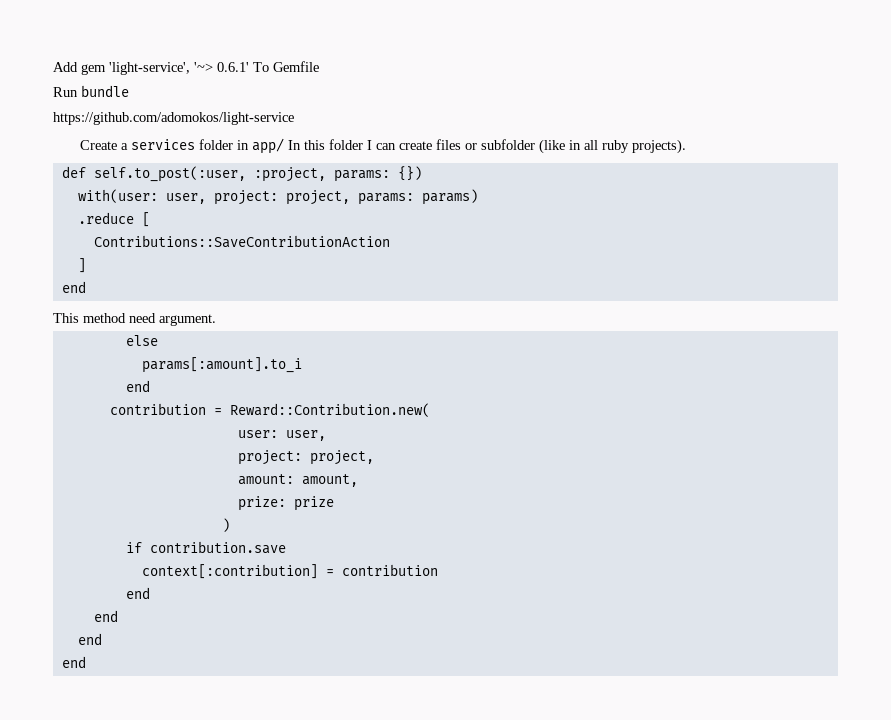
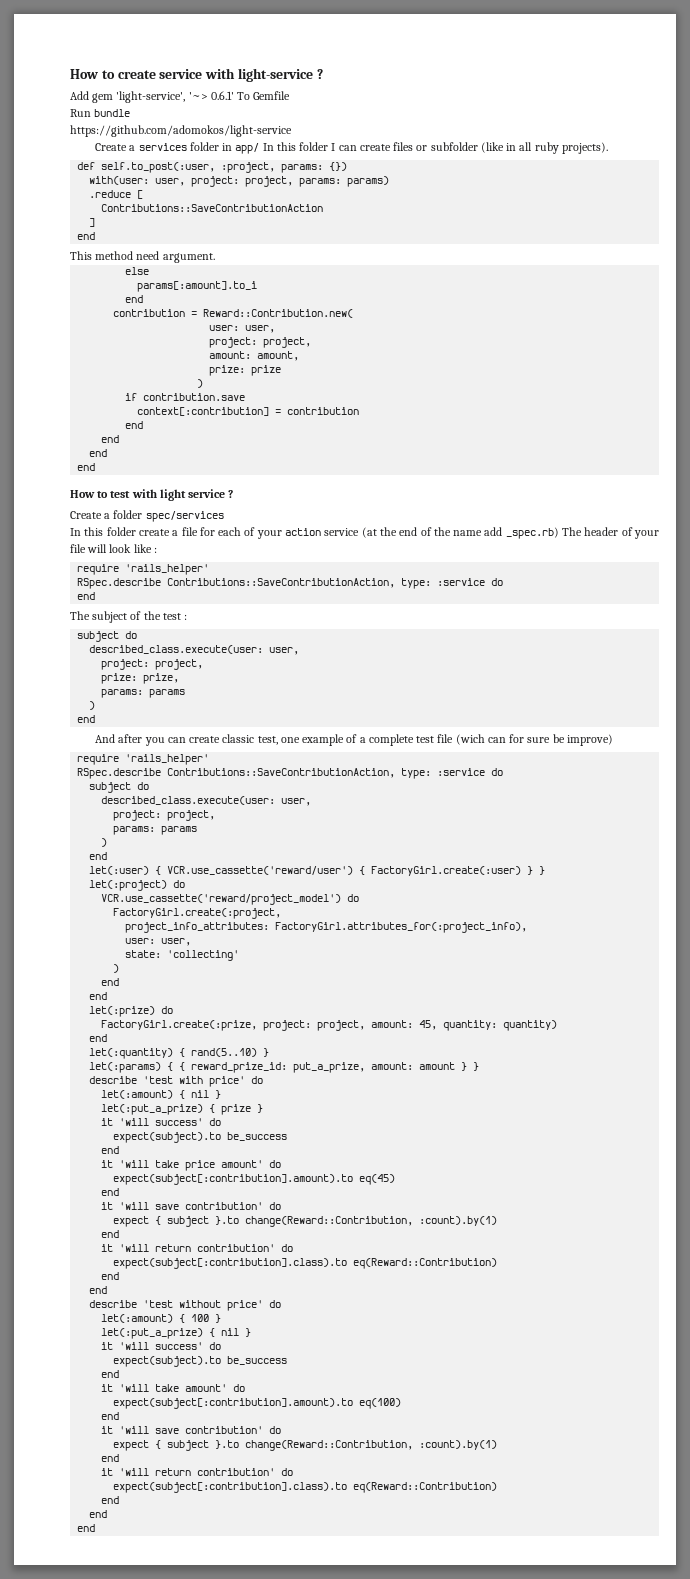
+ How to create service with light-service ?
+ How to test with light service ?
+ Create a folder spec/services
+ In this folder create a file for each of your action service (at the end of the name add _spec.rb) The header of your file will look like :
+ require 'rails_helper'
+ RSpec.describe Contributions::SaveContributionAction, type: :service do
+ end
+ The subject of the test :
+ subject do
+ described_class.execute(user: user,
+ project: project,
+ prize: prize,
+ params: params
+ )
+ end
+ And after you can create classic test, one example of a complete test file (wich can for sure be improve)
+ require 'rails_helper'
+ RSpec.describe Contributions::SaveContributionAction, type: :service do
+ subject do
+ described_class.execute(user: user,
+ project: project,
+ params: params
+ )
+ end
+ let(:user) { VCR.use_cassette('reward/user') { FactoryGirl.create(:user) } }
+ let(:project) do
+ VCR.use_cassette('reward/project_model') do
+ FactoryGirl.create(:project,
+ project_info_attributes: FactoryGirl.attributes_for(:project_info),
+ user: user,
+ state: 'collecting'
+ )
+ end
+ end
+ let(:prize) do
+ FactoryGirl.create(:prize, project: project, amount: 45, quantity: quantity)
+ end
+ let(:quantity) { rand(5..10) }
+ let(:params) { { reward_prize_id: put_a_prize, amount: amount } }
+ describe 'test with price' do
+ let(:amount) { nil }
+ let(:put_a_prize) { prize }
+ it 'will success' do
+ expect(subject).to be_success
+ end
+ it 'will take price amount' do
+ expect(subject[:contribution].amount).to eq(45)
+ end
+ it 'will save contribution' do
+ expect { subject }.to change(Reward::Contribution, :count).by(1)
+ end
+ it 'will return contribution' do
+ expect(subject[:contribution].class).to eq(Reward::Contribution)
+ end
+ end
+ describe 'test without price' do
+ let(:amount) { 100 }
+ let(:put_a_prize) { nil }
+ it 'will success' do
+ expect(subject).to be_success
+ end
+ it 'will take amount' do
+ expect(subject[:contribution].amount).to eq(100)
+ end
+ it 'will save contribution' do
+ expect { subject }.to change(Reward::Contribution, :count).by(1)
+ end
+ it 'will return contribution' do
+ expect(subject[:contribution].class).to eq(Reward::Contribution)
+ end
+ end
+ end

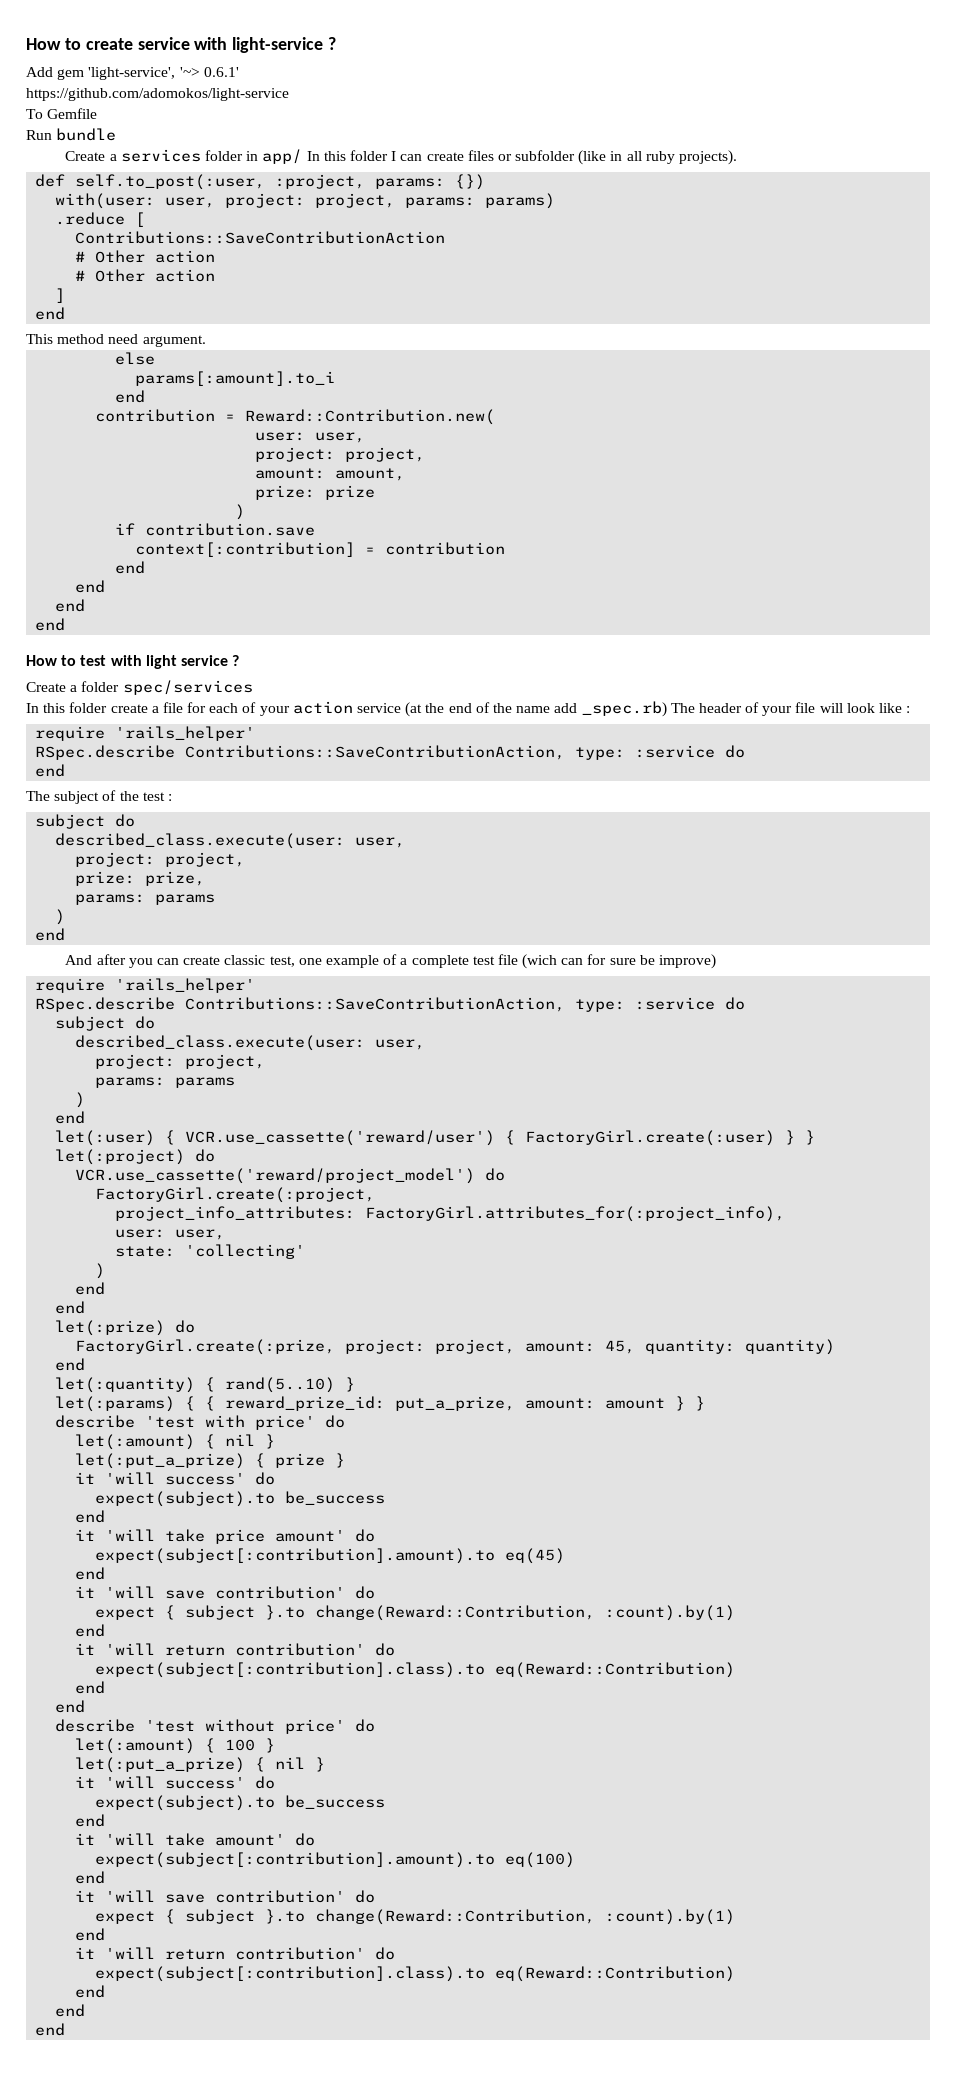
- Add gem 'light-service', '~> 0.6.1' To Gemfile
+ Add gem 'light-service', '~> 0.6.1'
+ https://github.com/adomokos/light-service
+ To Gemfile
- https://github.com/adomokos/light-service
  Contributions::SaveContributionAction
+ # Other action
+ # Other action

